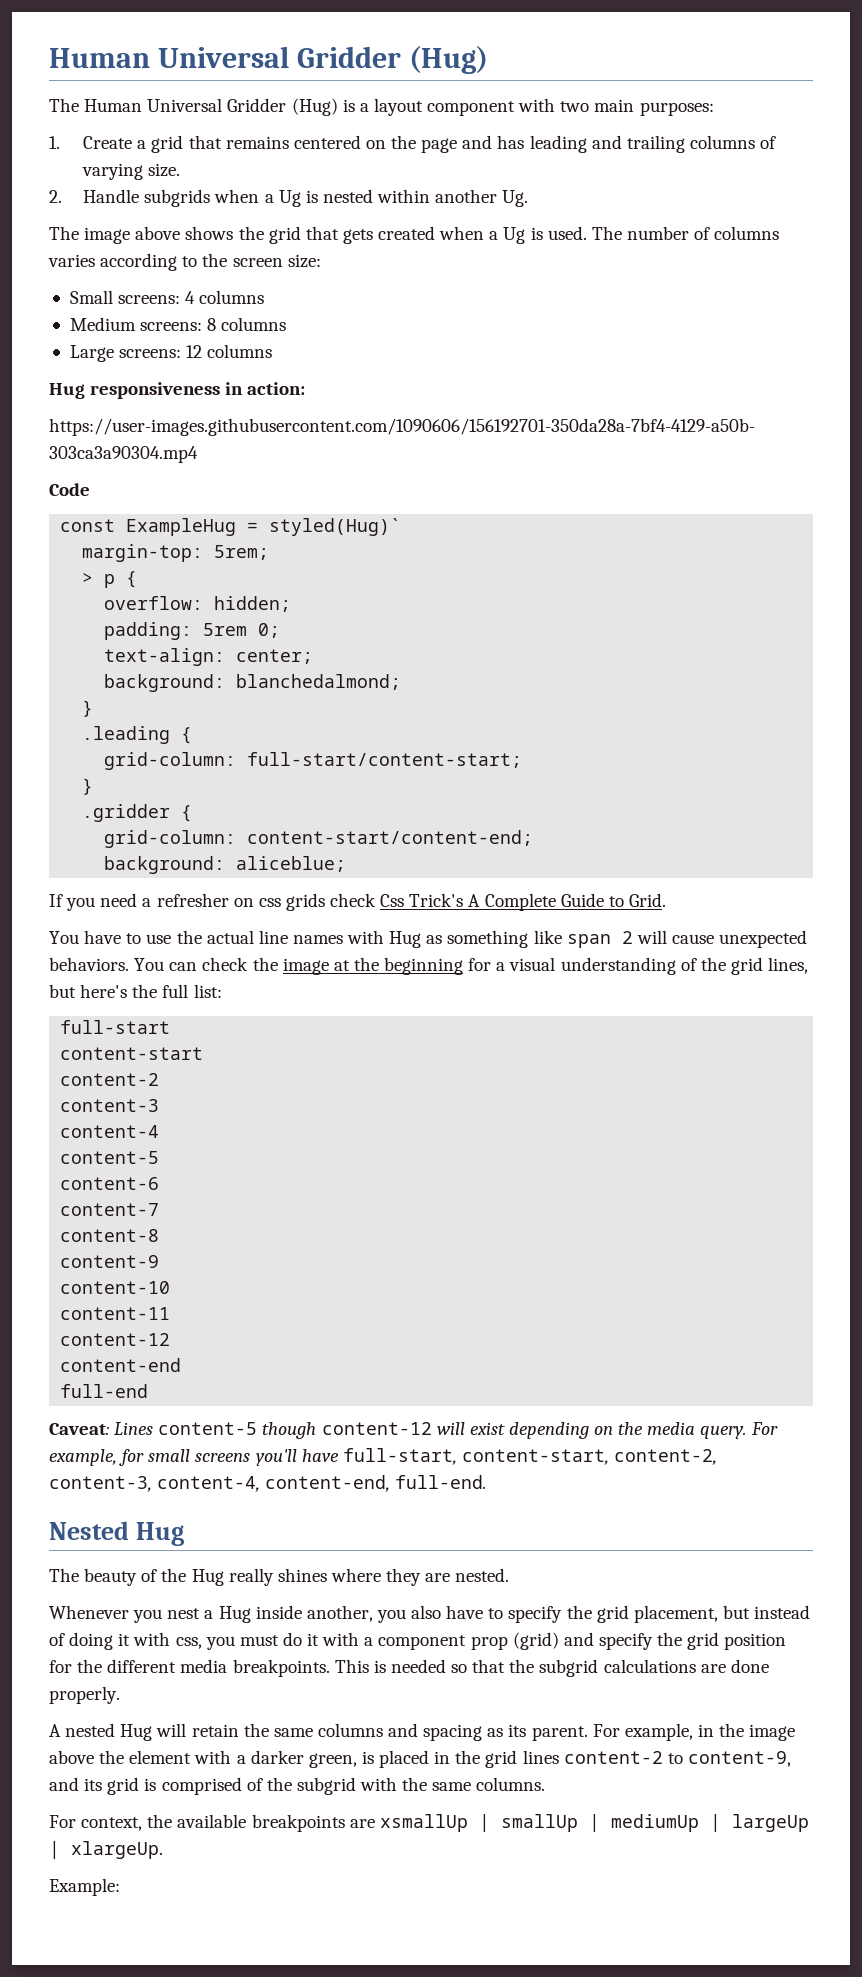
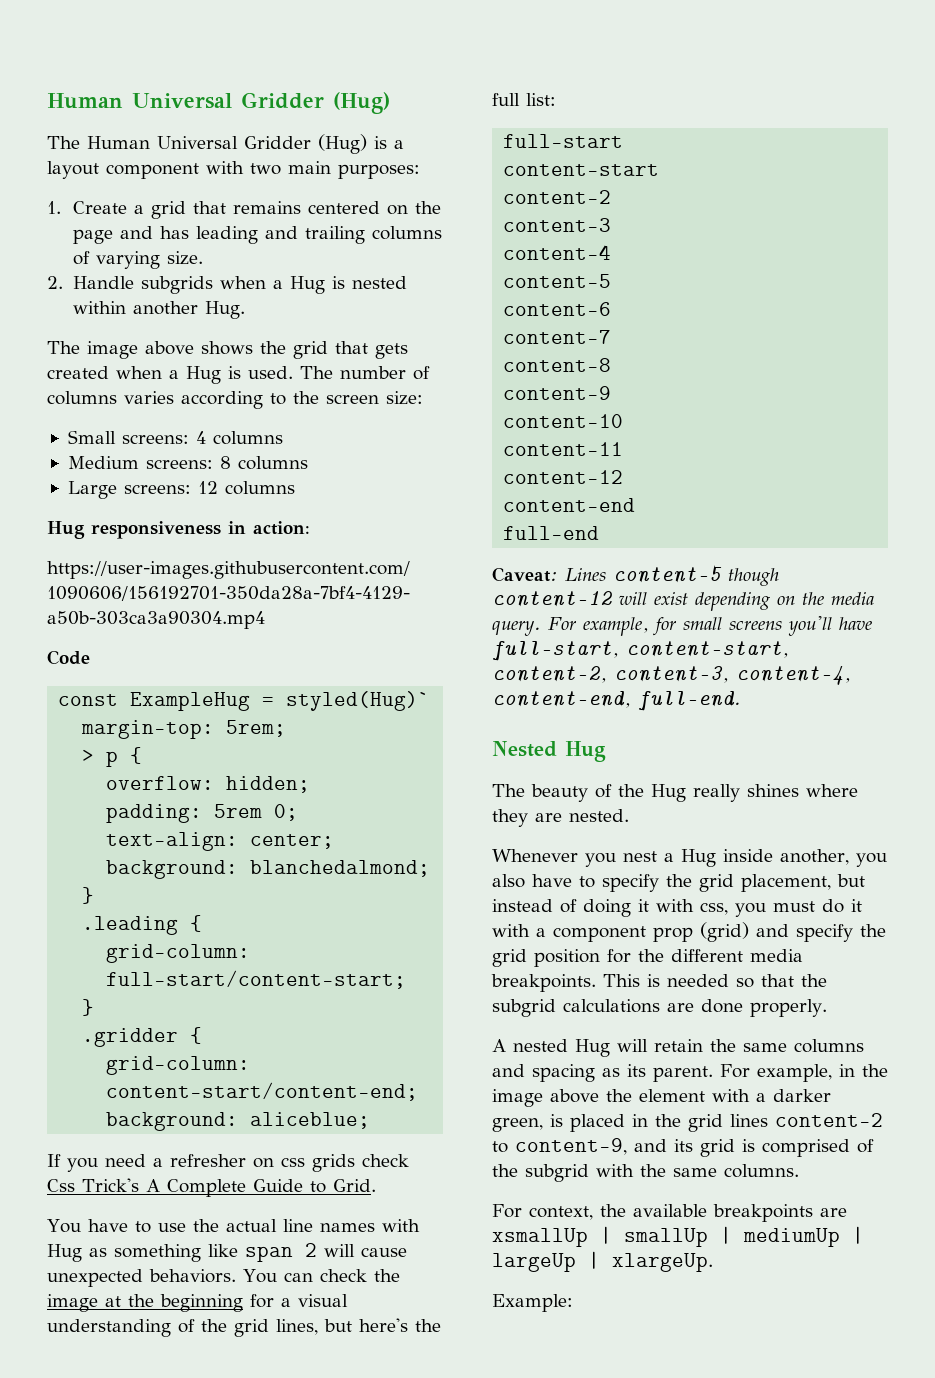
- 2. Handle subgrids when a Ug is nested within another Ug.
+ 2. Handle subgrids when a Hug is nested within another Hug.
- The image above shows the grid that gets created when a Ug is used.
+ The image above shows the grid that gets created when a Hug is used.

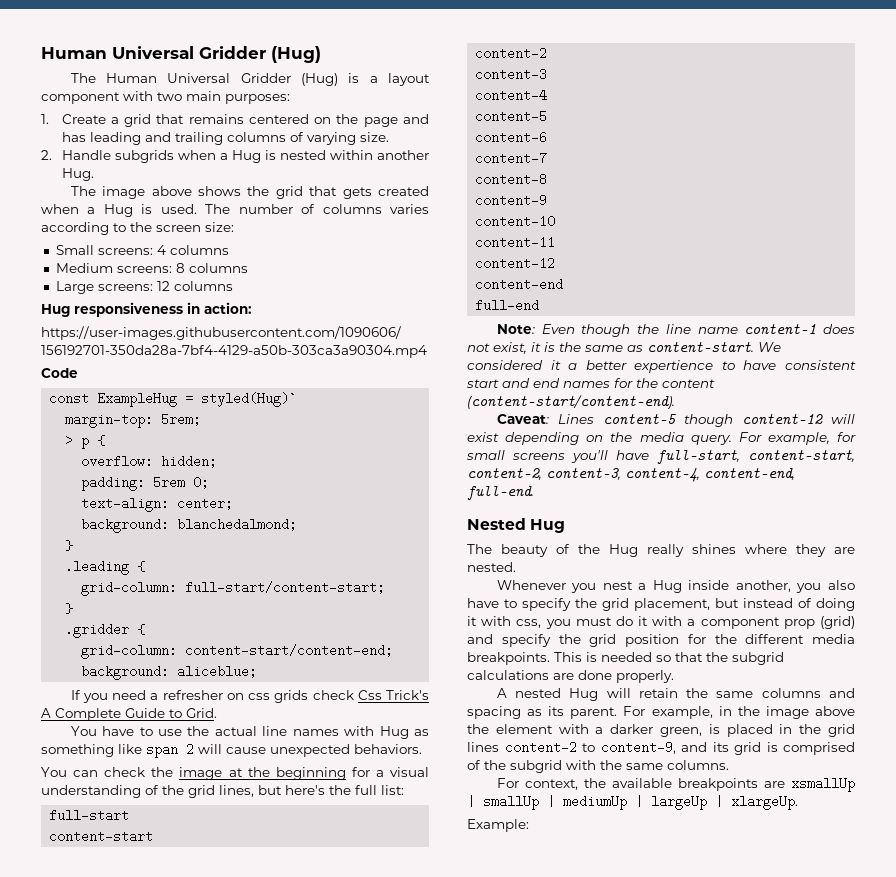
- You have to use the actual line names with Hug as something like span 2 will cause unexpected behaviors. You can check the image at the beginning for a visual understanding of the grid lines, but here's the full list:
+ You have to use the actual line names with Hug as something like span 2 will cause unexpected behaviors.
+ You can check the image at the beginning for a visual understanding of the grid lines, but here's the full list:
+ Note: Even though the line name content-1 does not exist, it is the same as content-start. We considered it a better expertience to have consistent start and end names for the content (content-start/content-end).

